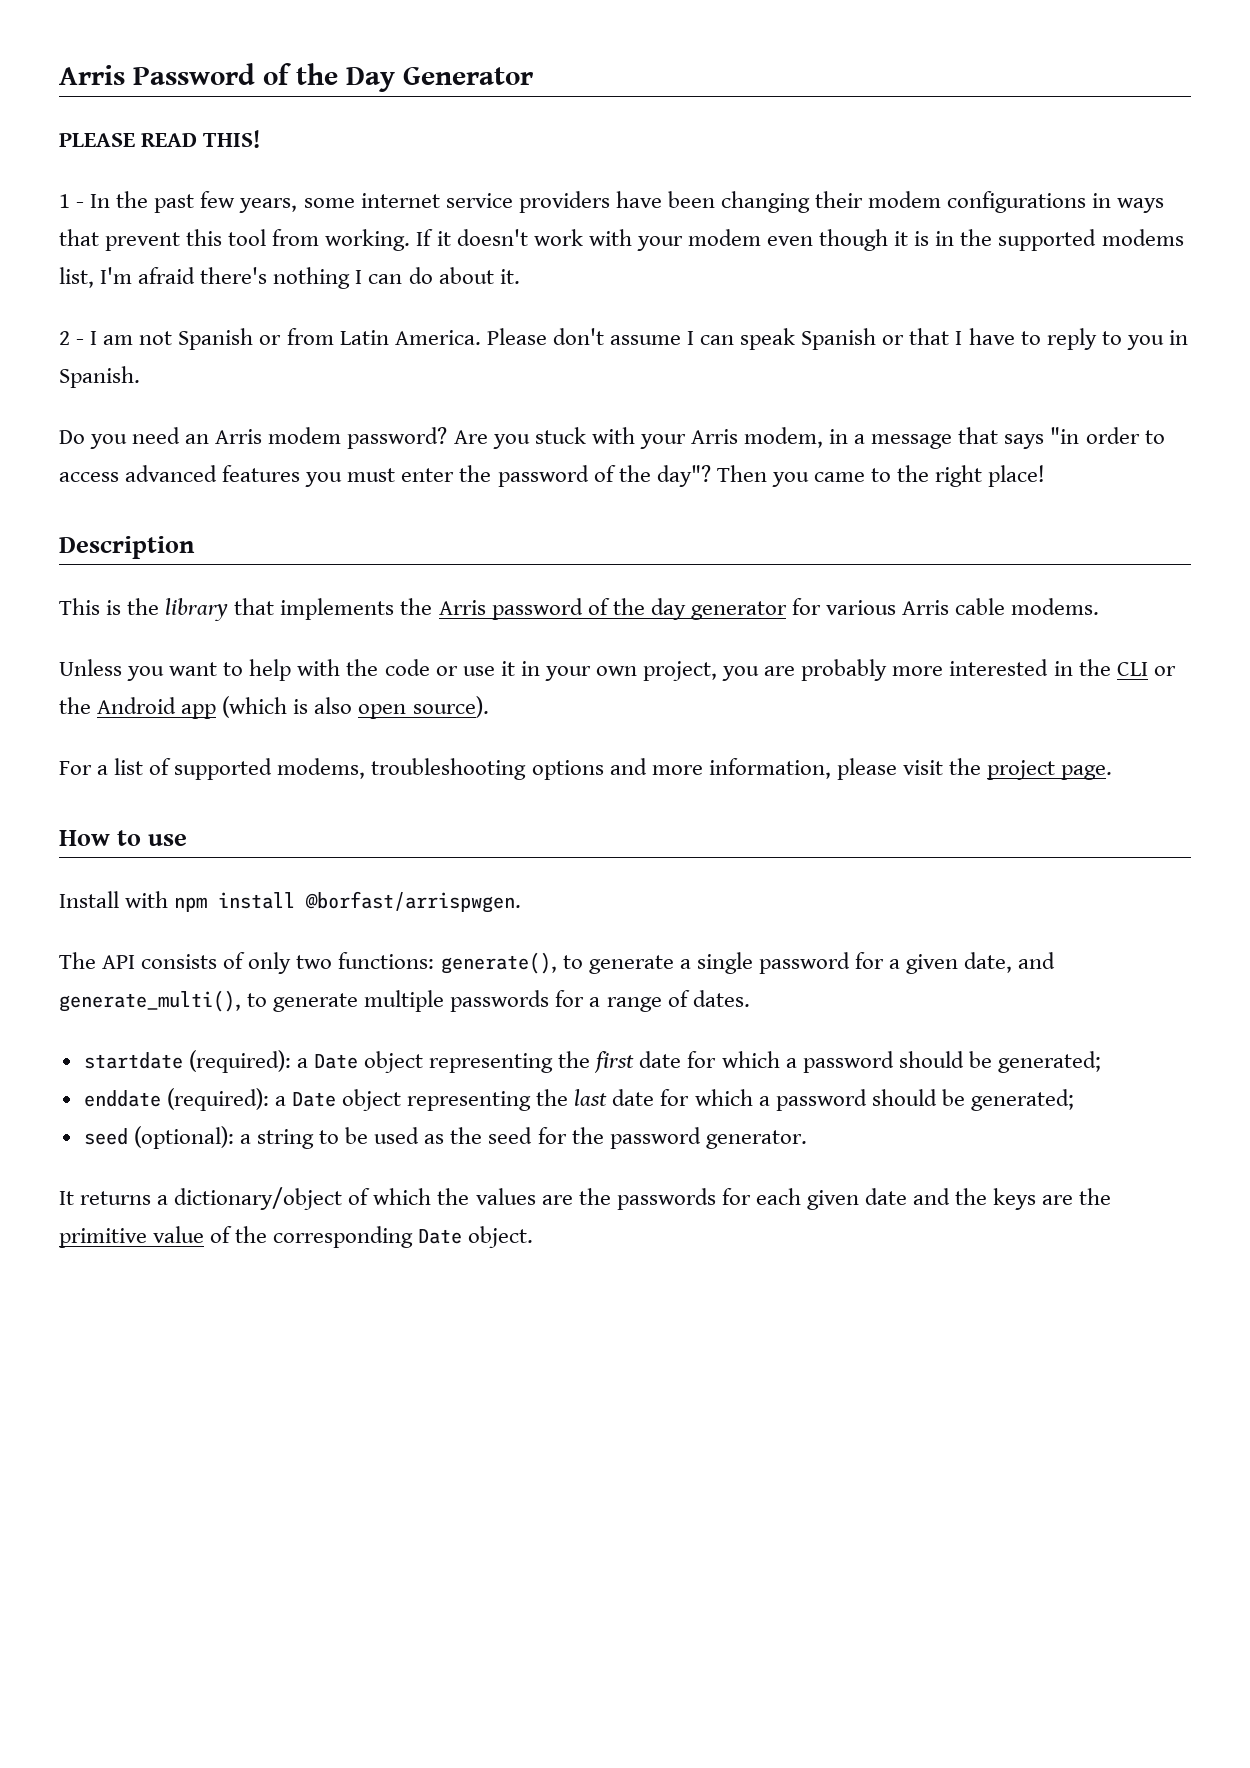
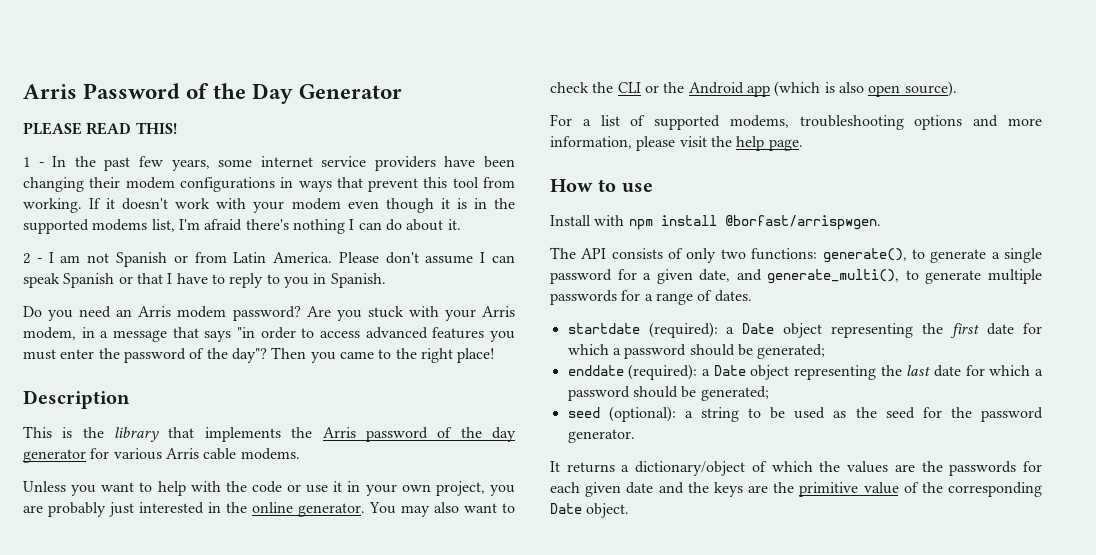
- Unless you want to help with the code or use it in your own project, you are probably more interested in the CLI or the Android app (which is also open source).
+ Unless you want to help with the code or use it in your own project, you are probably just interested in the online generator. You may also want to check the CLI or the Android app (which is also open source).
- For a list of supported modems, troubleshooting options and more information, please visit the project page.
+ For a list of supported modems, troubleshooting options and more information, please visit the help page.

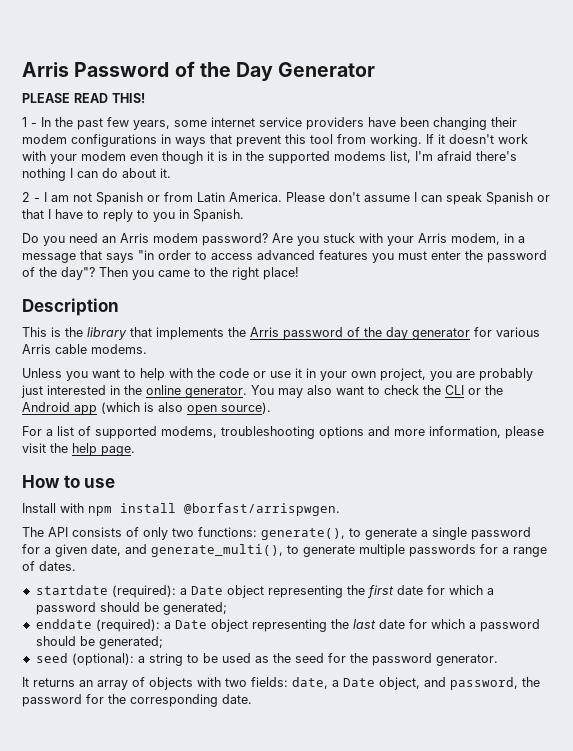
- It returns a dictionary/object of which the values are the passwords for each given date and the keys are the primitive value of the corresponding Date object.
+ It returns an array of objects with two fields: date, a Date object, and password, the password for the corresponding date.

